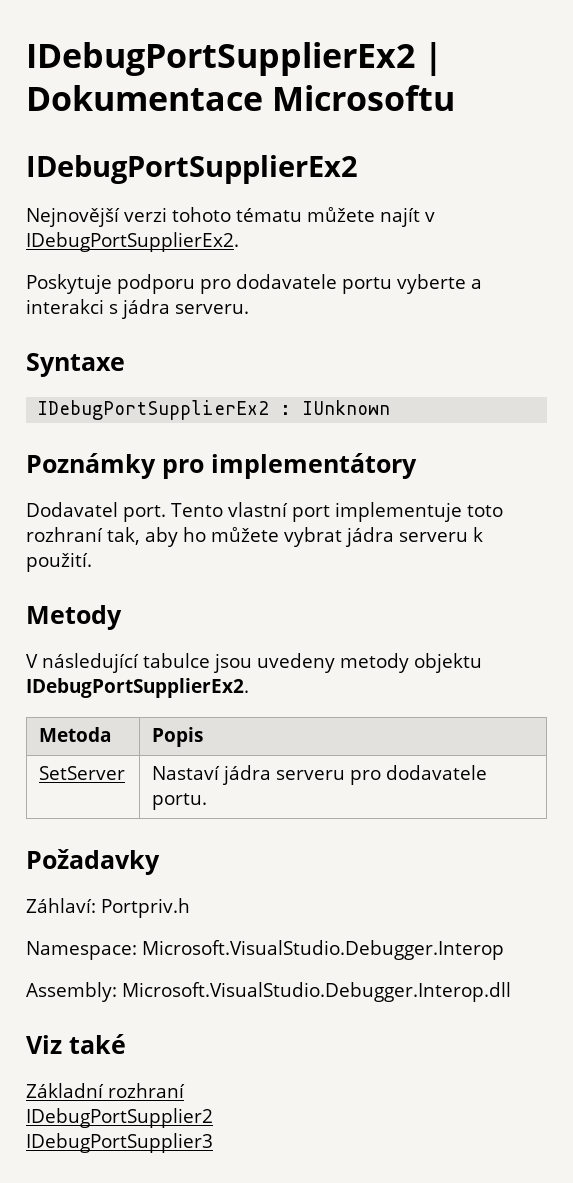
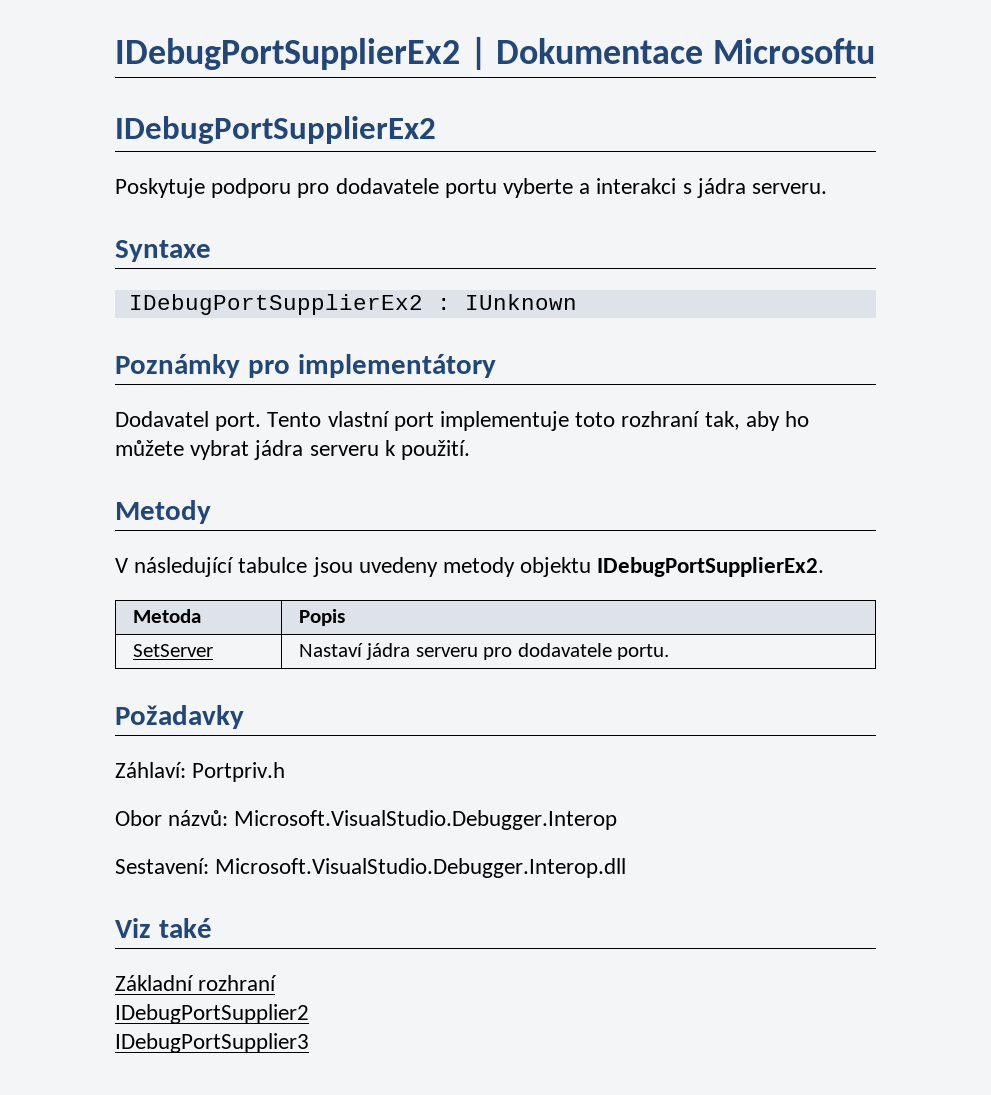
- Nejnovější verzi tohoto tématu můžete najít v IDebugPortSupplierEx2.
- Namespace: Microsoft.VisualStudio.Debugger.Interop
+ Obor názvů: Microsoft.VisualStudio.Debugger.Interop
- Assembly: Microsoft.VisualStudio.Debugger.Interop.dll
+ Sestavení: Microsoft.VisualStudio.Debugger.Interop.dll

